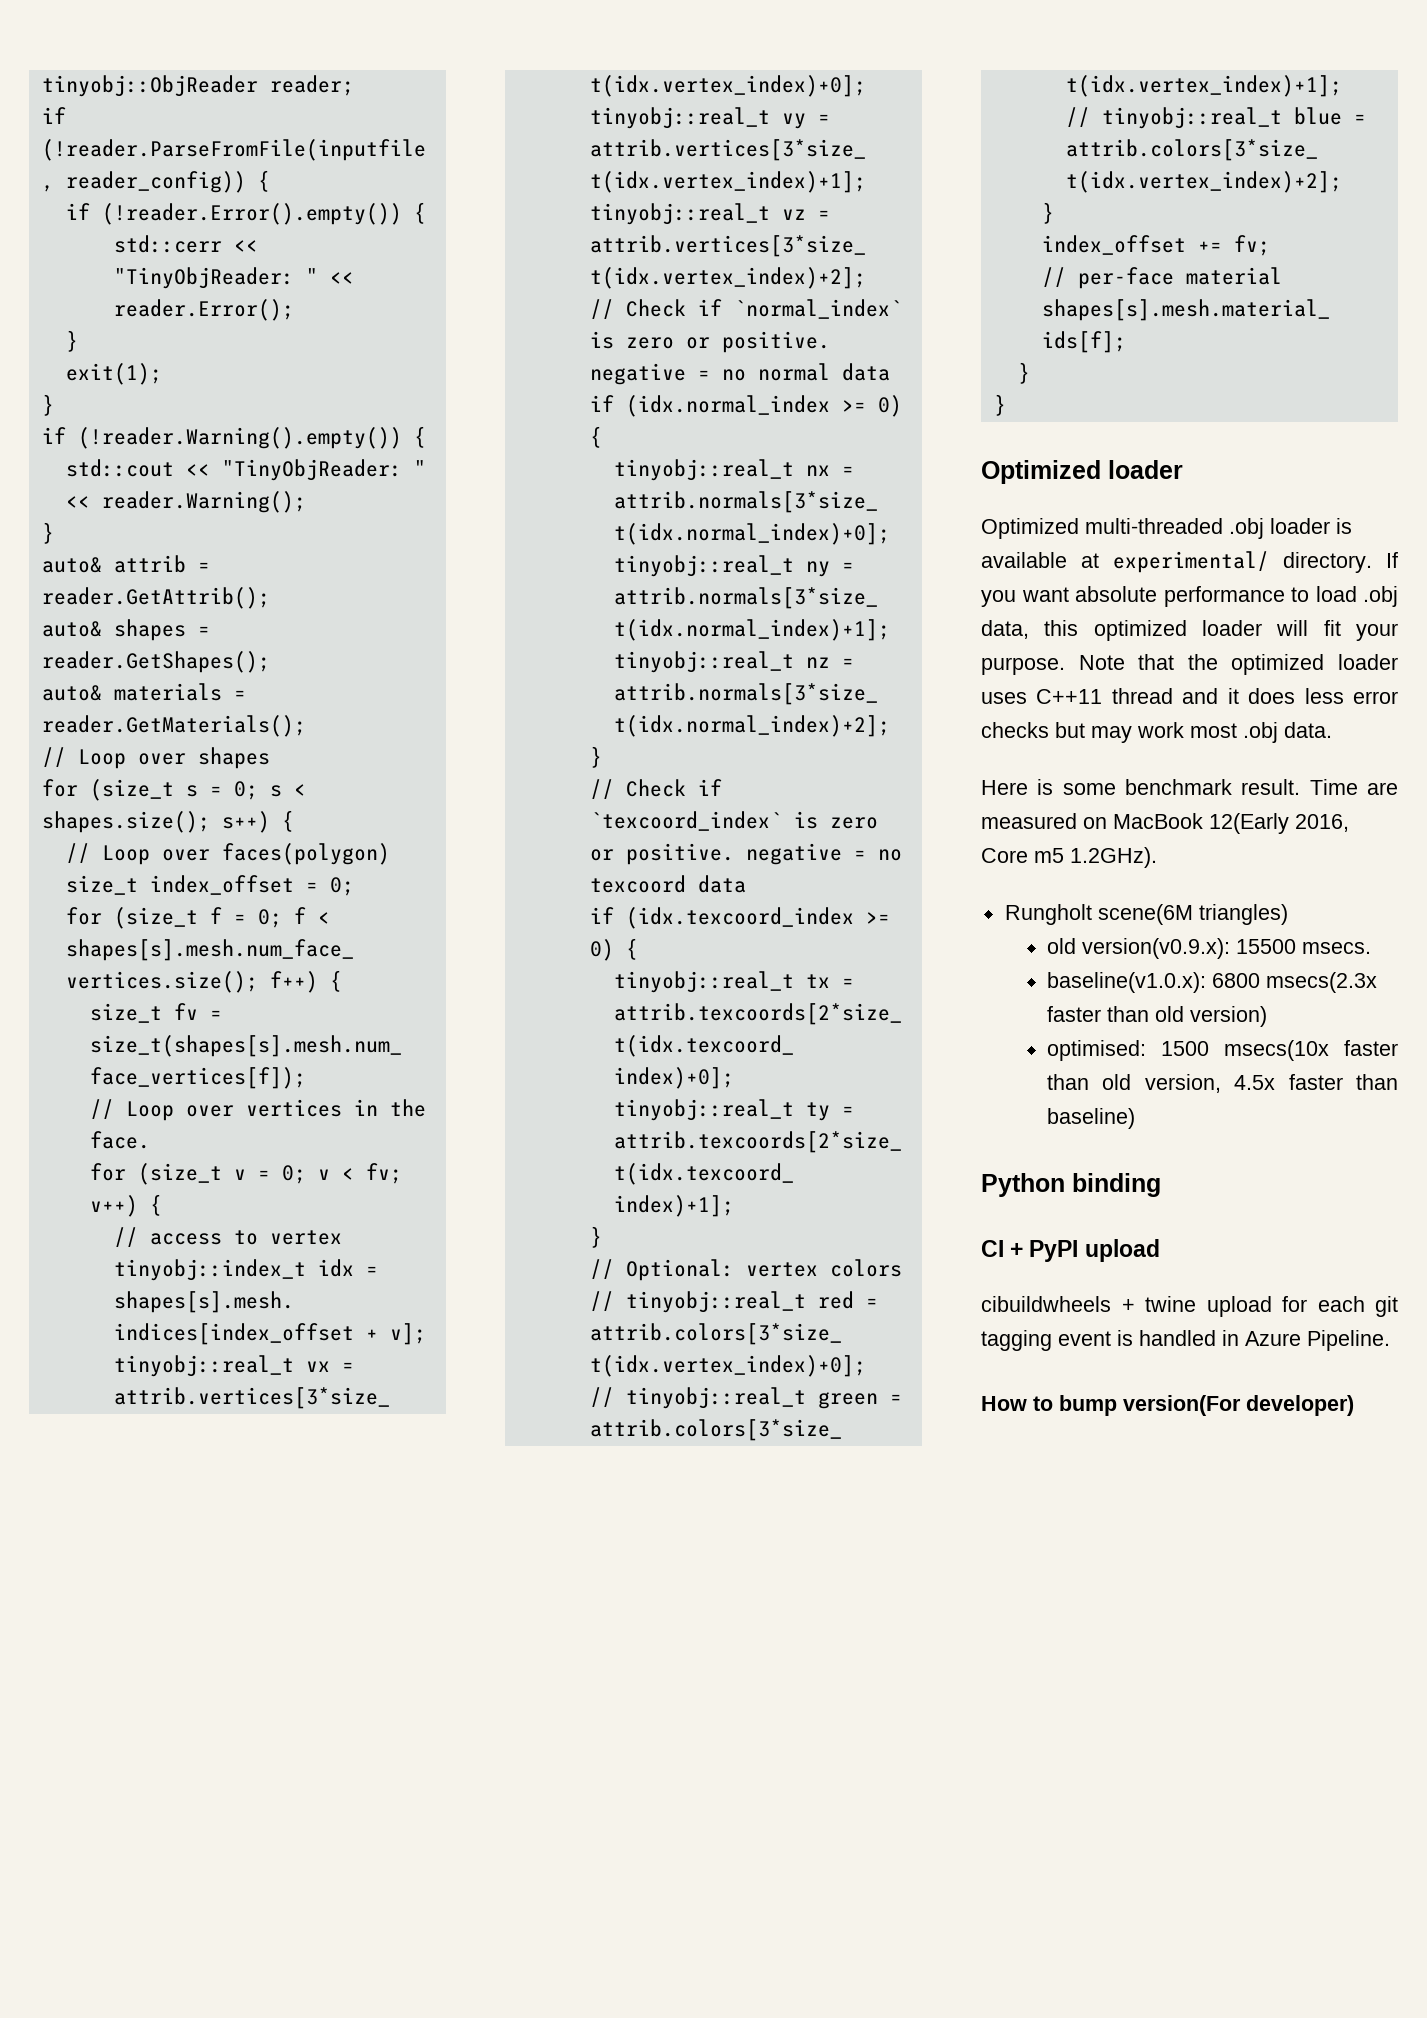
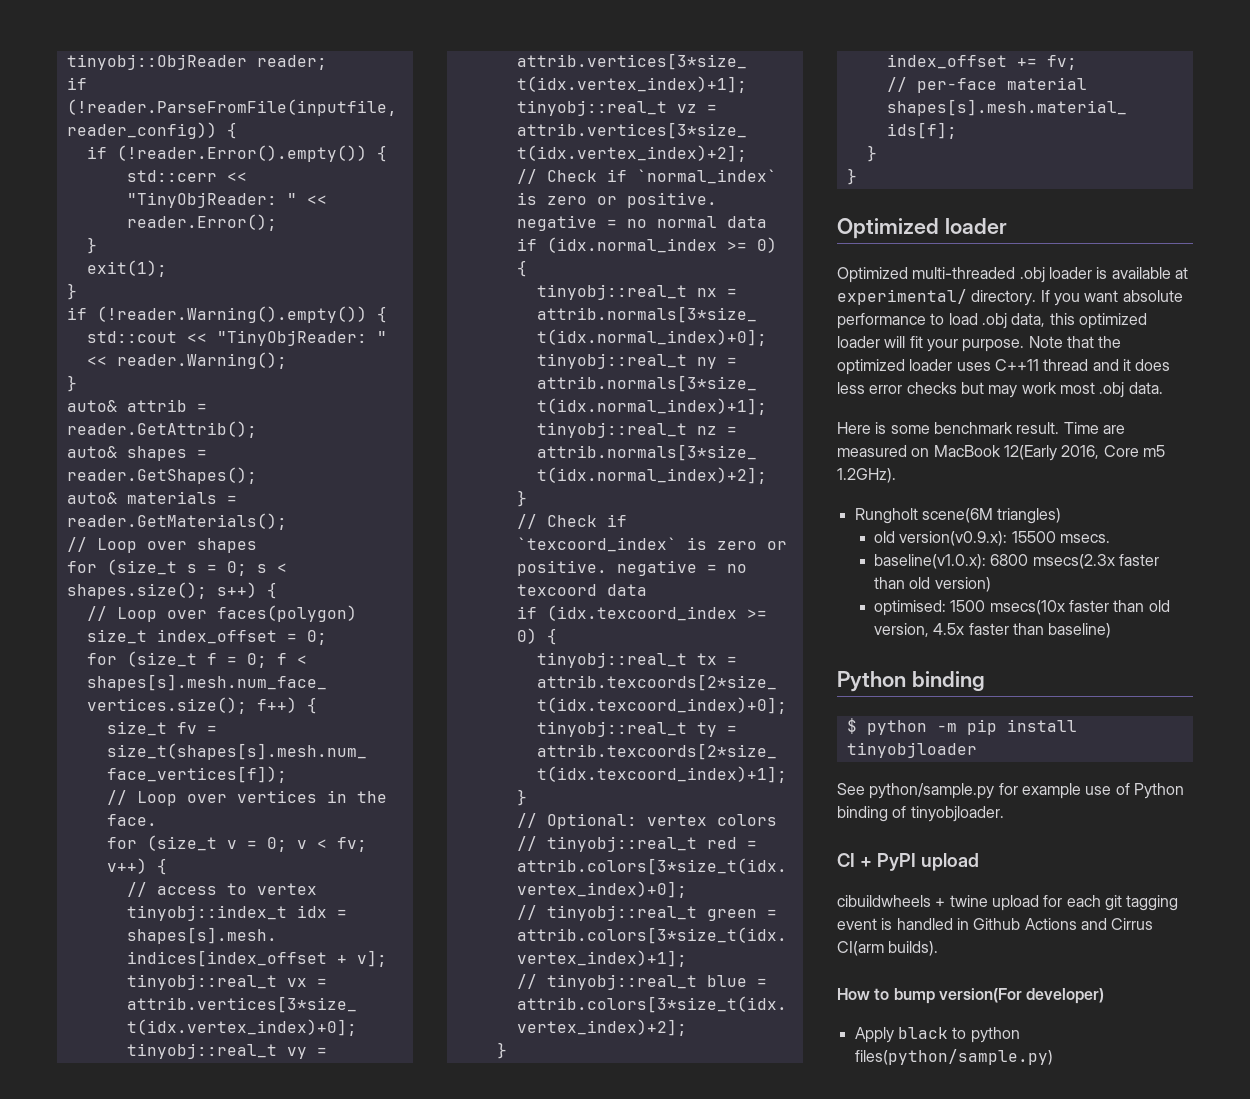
+ $ python -m pip install tinyobjloader
+ See python/sample.py for example use of Python binding of tinyobjloader.
- cibuildwheels + twine upload for each git tagging event is handled in Azure Pipeline.
+ cibuildwheels + twine upload for each git tagging event is handled in Github Actions and Cirrus CI(arm builds).
+ Apply black to python files(python/sample.py)

